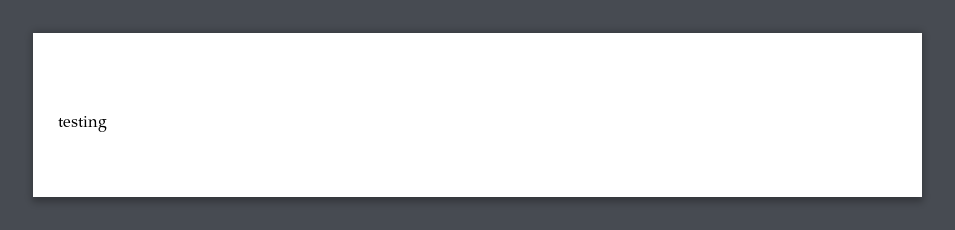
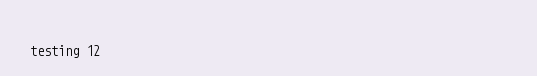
- testing
+ testing 12

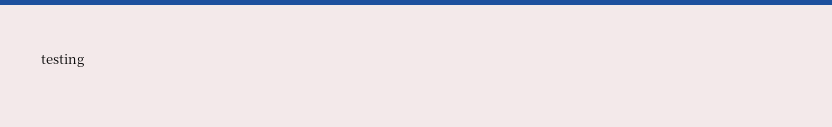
- testing 12
+ testing

